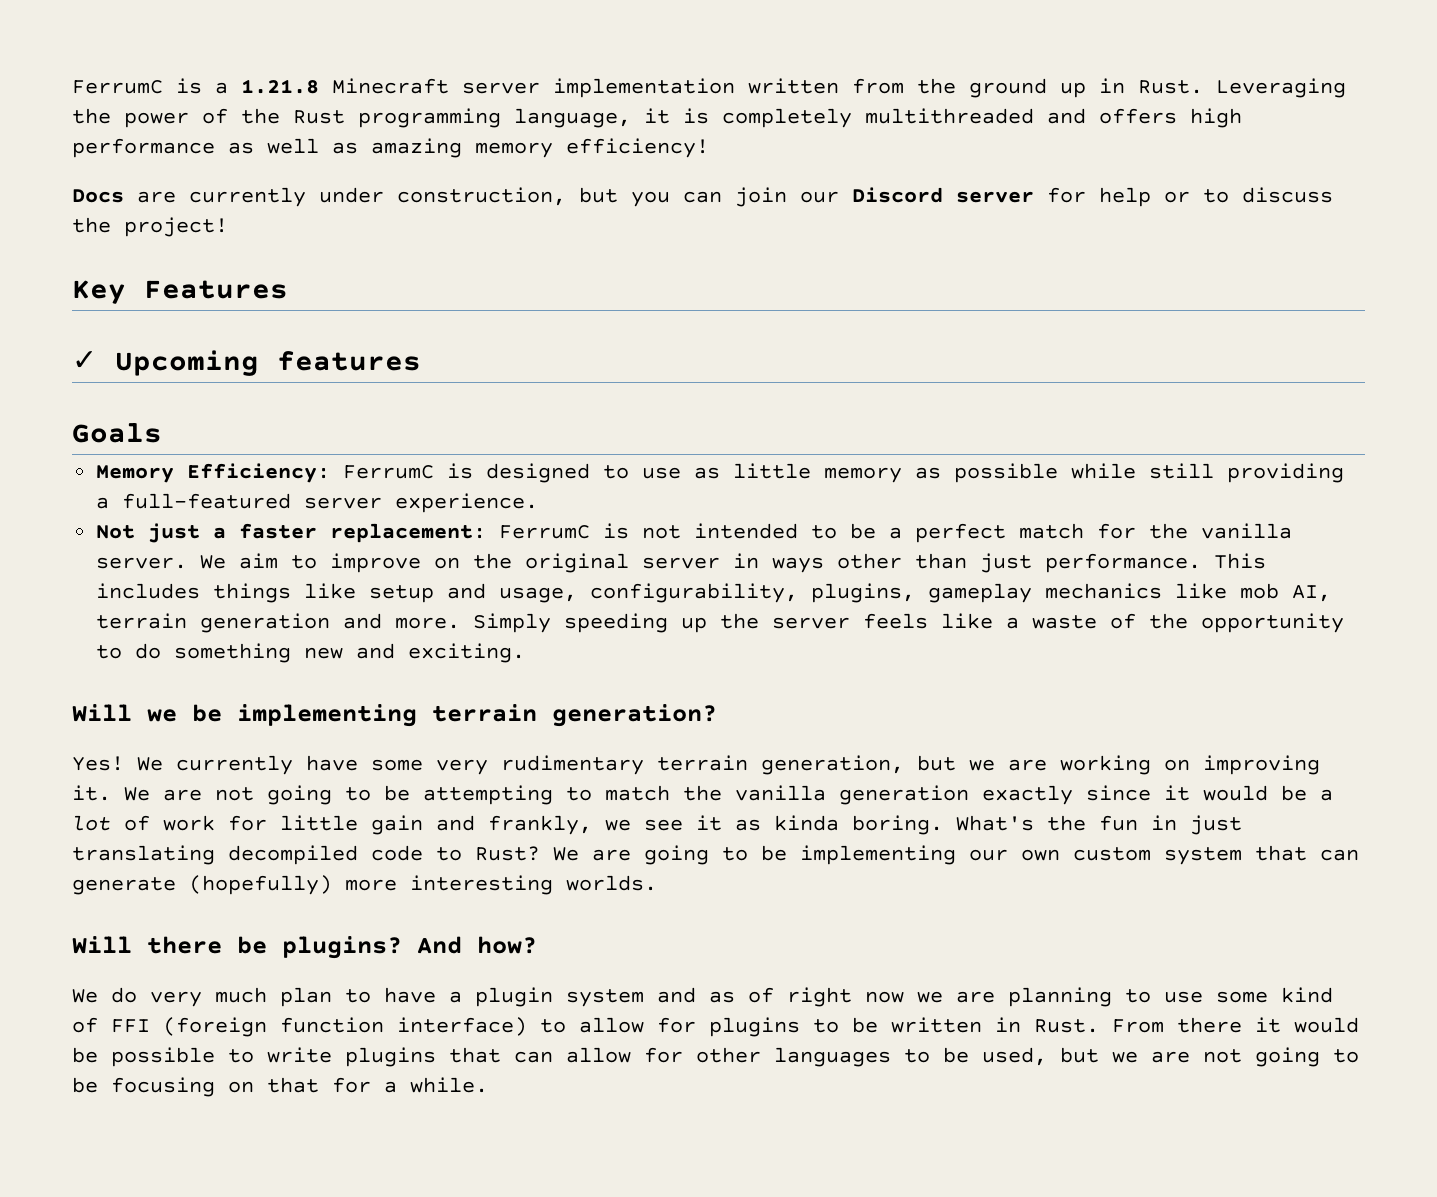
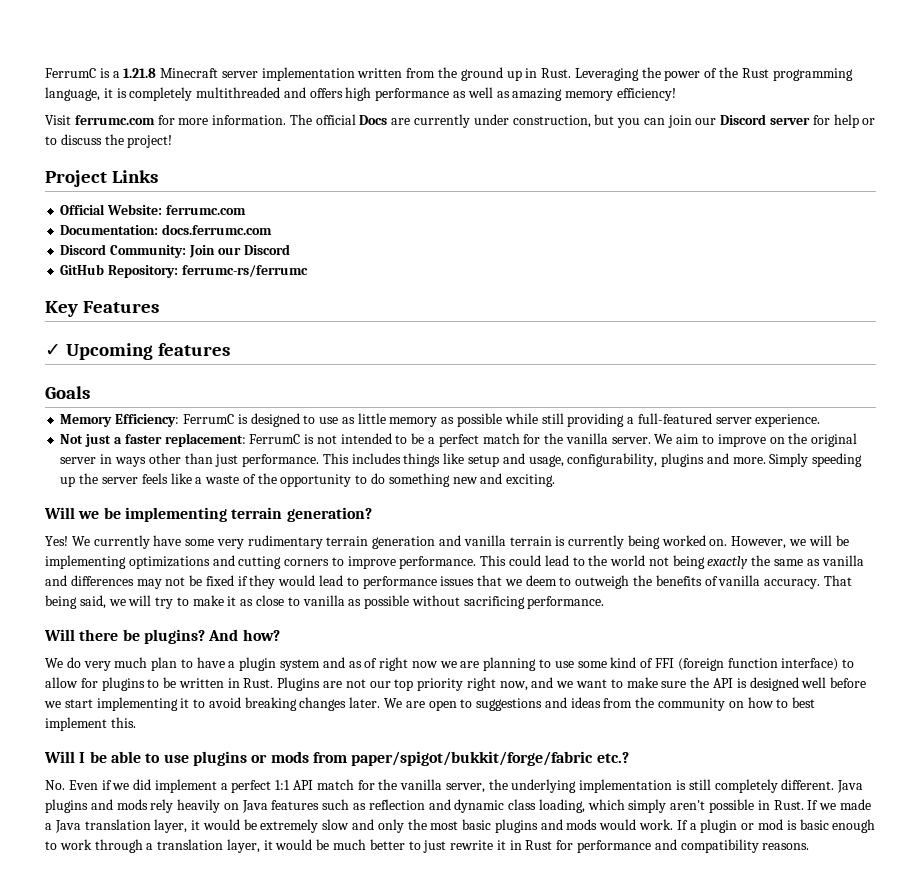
- Docs are currently under construction, but you can join our Discord server for help or to discuss the project!
+ Visit ferrumc.com for more information. The official Docs are currently under construction, but you can join our Discord server for help or to discuss the project!
+ Project Links
+ Official Website: ferrumc.com
+ Documentation: docs.ferrumc.com
+ Discord Community: Join our Discord
+ GitHub Repository: ferrumc-rs/ferrumc
- This includes things like setup and usage, configurability, plugins, gameplay mechanics like mob AI, terrain generation and more.
+ This includes things like setup and usage, configurability, plugins and more.
- We currently have some very rudimentary terrain generation, but we are working on improving it. We are not going to be attempting to match the vanilla generation exactly since it would be a lot of work for little gain and frankly, we see it as kinda boring. What's the fun in just translating decompiled code to Rust? We are going to be implementing our own custom system that can generate (hopefully) more interesting worlds.
+ We currently have some very rudimentary terrain generation and vanilla terrain is currently being worked on. However, we will be implementing optimizations and cutting corners to improve performance. This could lead to the world not being exactly the same as vanilla and differences may not be fixed if they would lead to performance issues that we deem to outweigh the benefits of vanilla accuracy. That being said, we will try to make it as close to vanilla as possible without sacrificing performance.
- From there it would be possible to write plugins that can allow for other languages to be used, but we are not going to be focusing on that for a while.
+ Plugins are not our top priority right now, and we want to make sure the API is designed well before we start implementing it to avoid breaking changes later. We are open to suggestions and ideas from the community on how to best implement this.
+ Will I be able to use plugins or mods from paper/spigot/bukkit/forge/fabric etc.?
+ No. Even if we did implement a perfect 1:1 API match for the vanilla server, the underlying implementation is still completely different. Java plugins and mods rely heavily on Java features such as reflection and dynamic class loading, which simply aren't possible in Rust. If we made a Java translation layer, it would be extremely slow and only the most basic plugins and mods would work. If a plugin or mod is basic enough to work through a translation layer, it would be much better to just rewrite it in Rust for performance and compatibility reasons.

